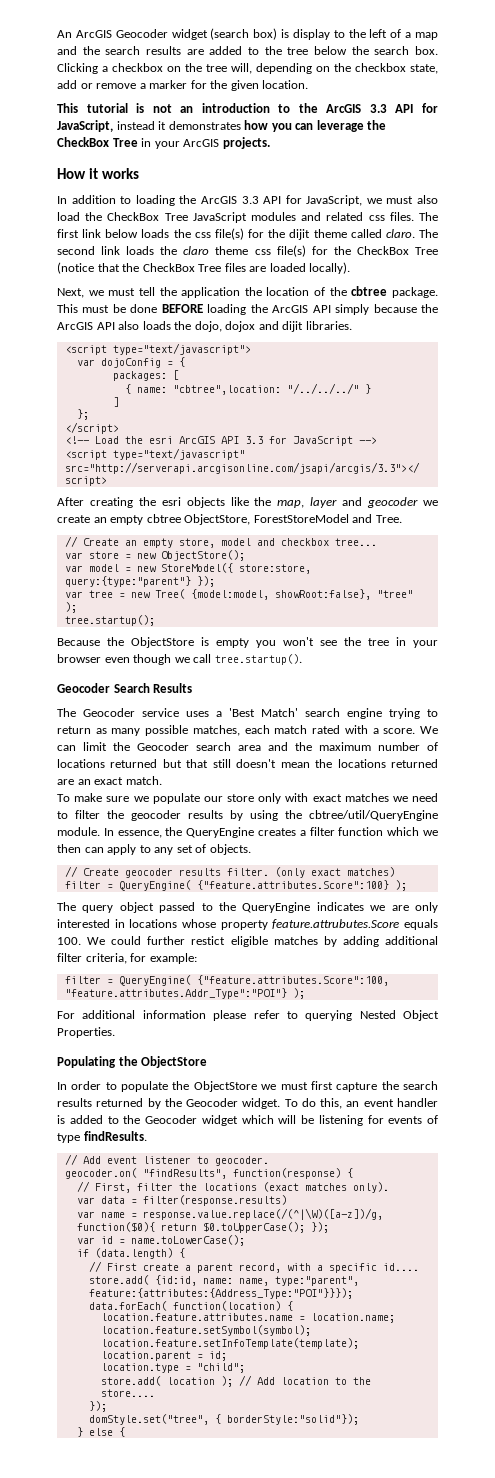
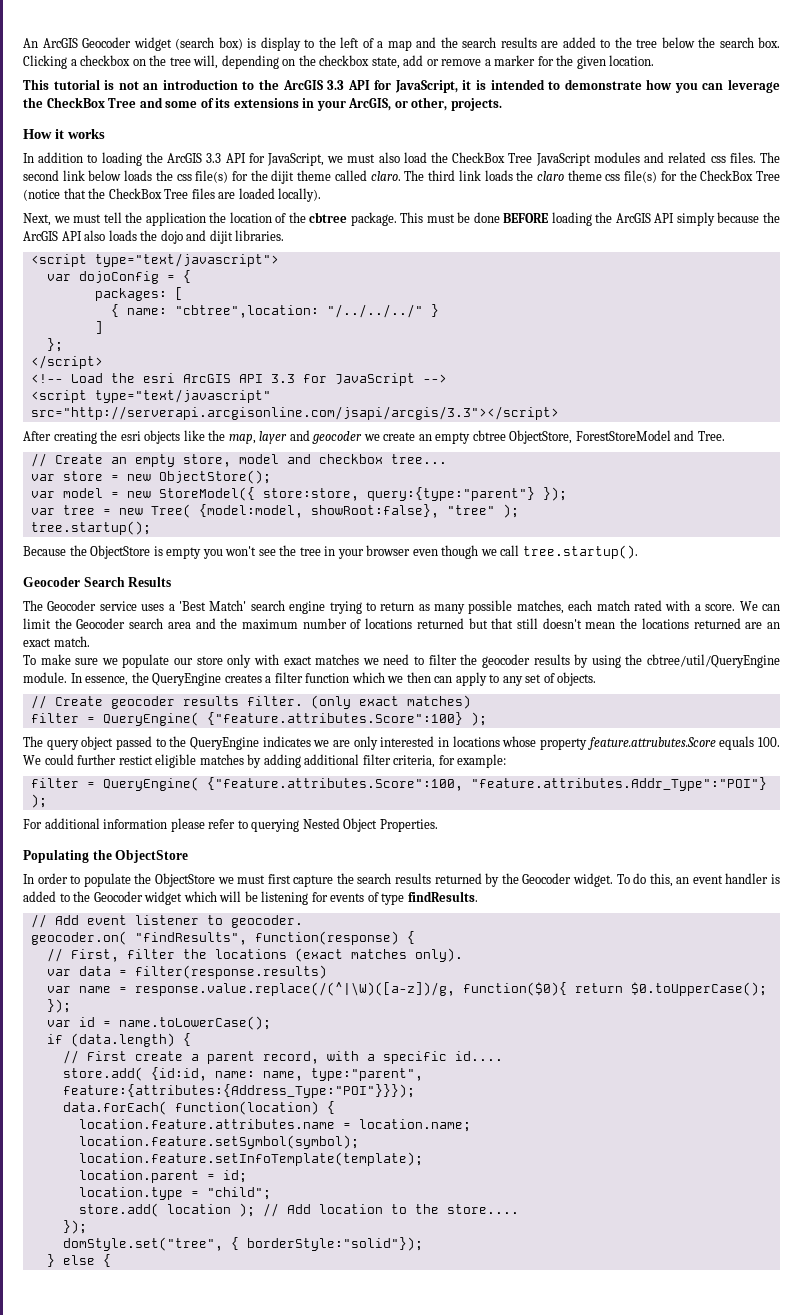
- This tutorial is not an introduction to the ArcGIS 3.3 API for JavaScript, instead it demonstrates how you can leverage the CheckBox Tree in your ArcGIS projects.
+ This tutorial is not an introduction to the ArcGIS 3.3 API for JavaScript, it is intended to demonstrate how you can leverage the CheckBox Tree and some of its extensions in your ArcGIS, or other, projects.
- The first link below loads the css file(s) for the dijit theme called claro.
+ The second link below loads the css file(s) for the dijit theme called claro.
- The second link loads the claro theme css file(s) for the CheckBox Tree (notice that the CheckBox Tree files are loaded locally).
+ The third link loads the claro theme css file(s) for the CheckBox Tree (notice that the CheckBox Tree files are loaded locally).
- This must be done BEFORE loading the ArcGIS API simply because the ArcGIS API also loads the dojo, dojox and dijit libraries.
+ This must be done BEFORE loading the ArcGIS API simply because the ArcGIS API also loads the dojo and dijit libraries.

